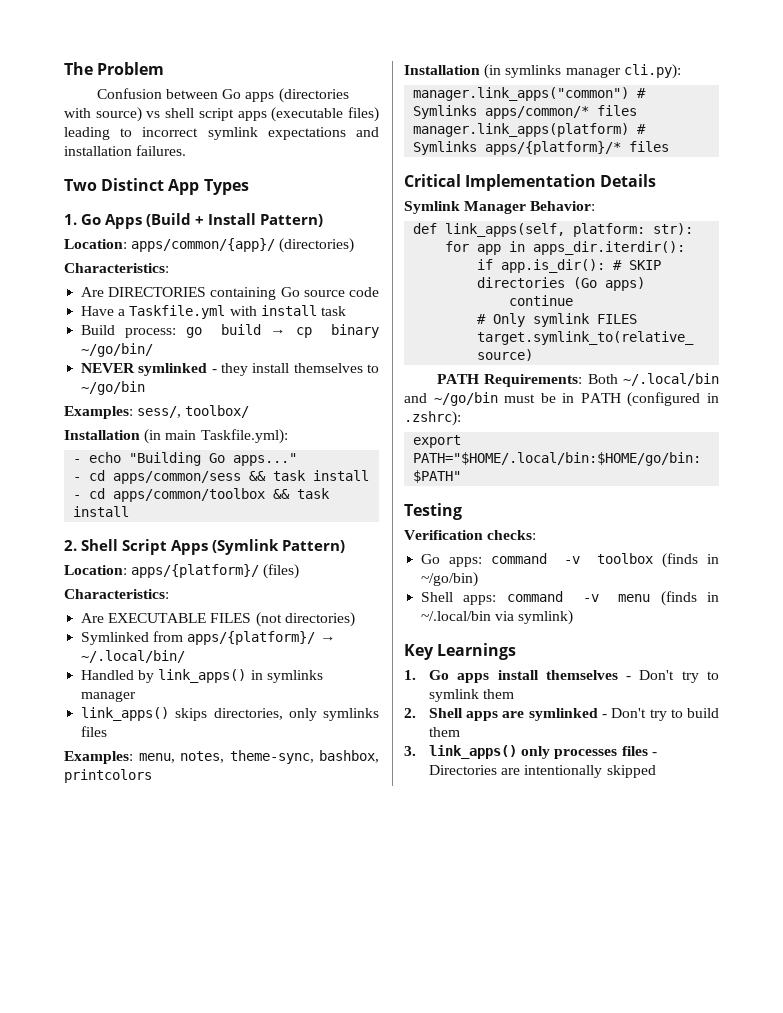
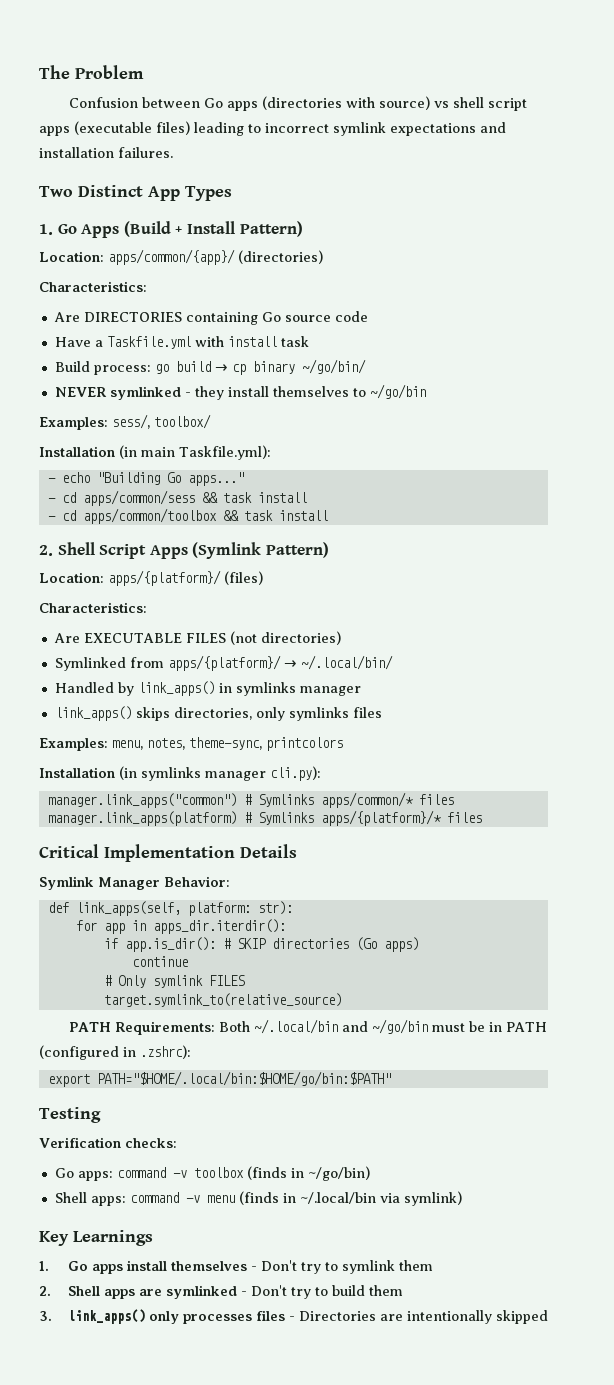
- Examples: menu, notes, theme-sync, bashbox, printcolors
+ Examples: menu, notes, theme-sync, printcolors

